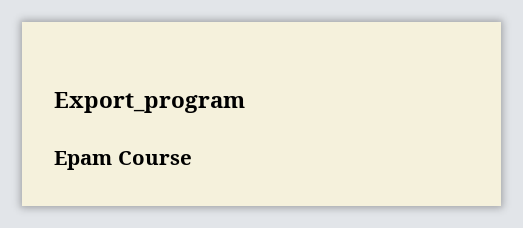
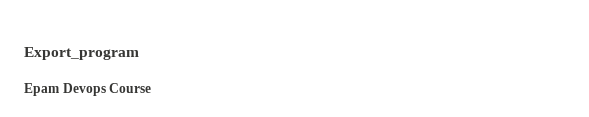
- Epam Course
+ Epam Devops Course

